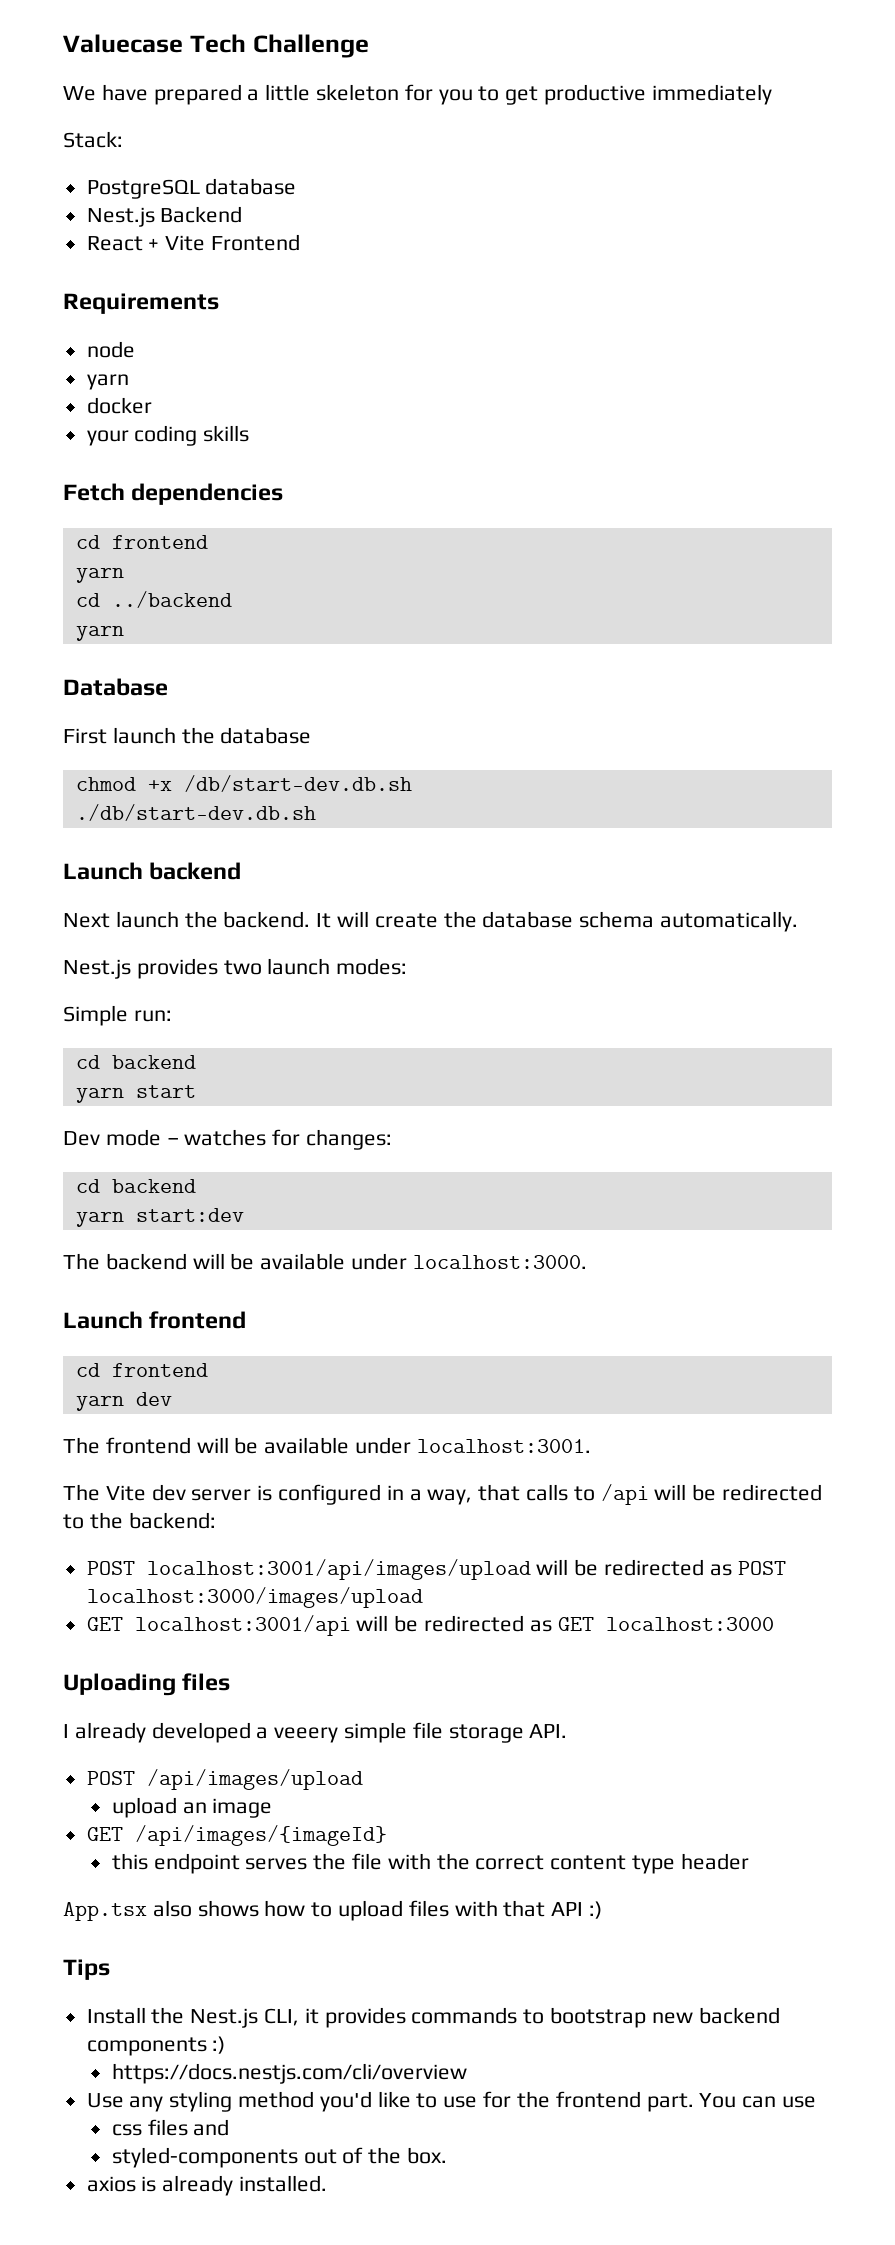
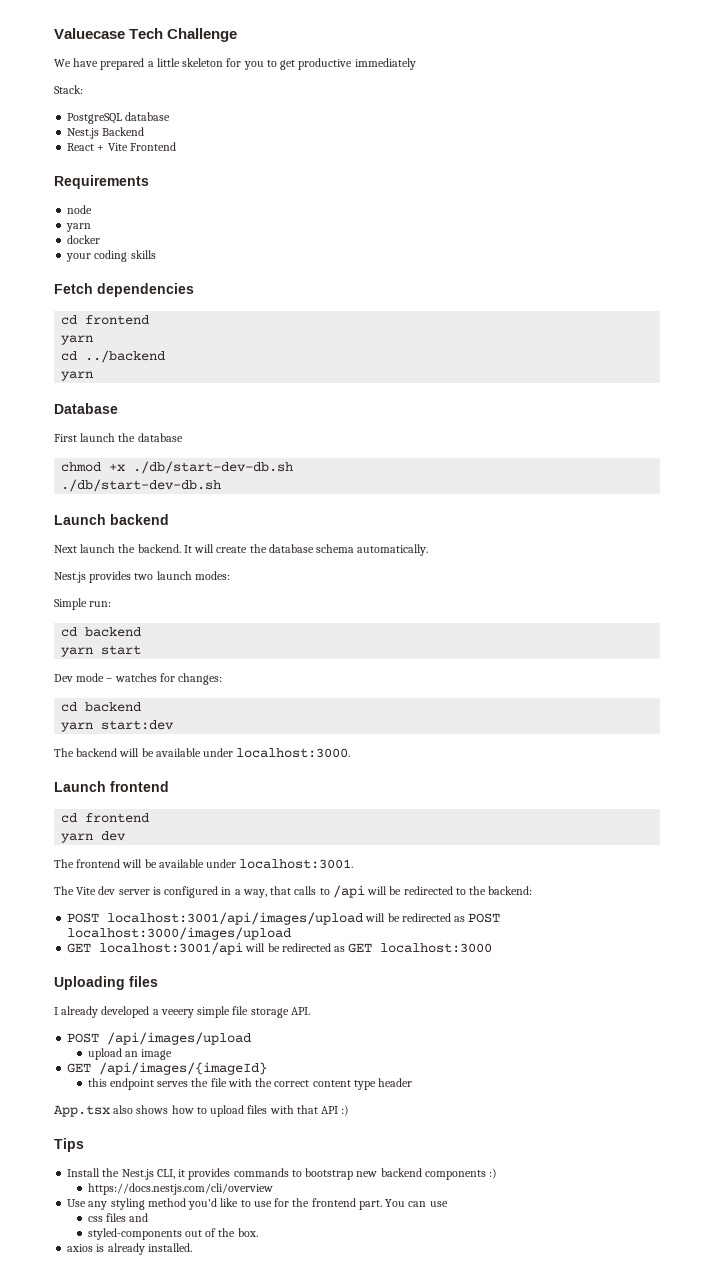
- chmod +x /db/start-dev.db.sh
- ./db/start-dev.db.sh
+ chmod +x ./db/start-dev-db.sh
+ ./db/start-dev-db.sh

